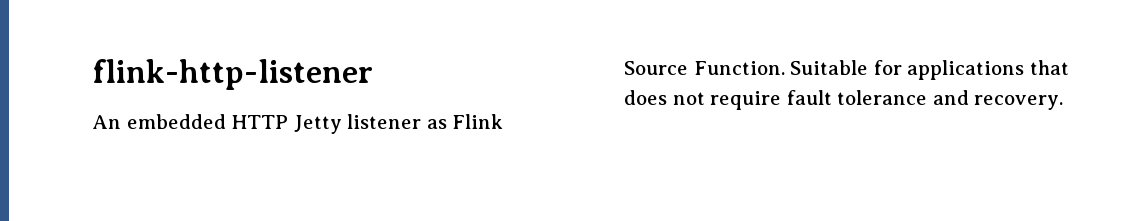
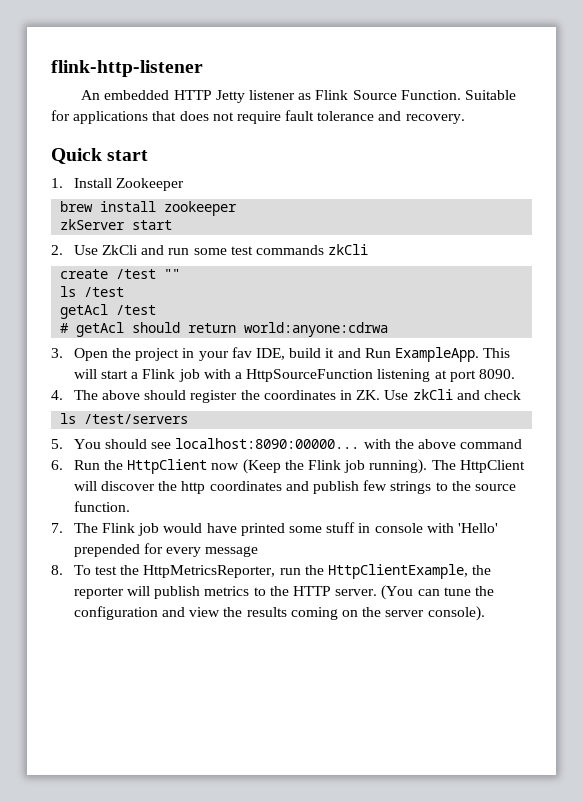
+ Quick start
+ 1. Install Zookeeper
+ brew install zookeeper
+ zkServer start
+ 2. Use ZkCli and run some test commands zkCli
+ create /test ""
+ ls /test
+ getAcl /test
+ # getAcl should return world:anyone:cdrwa
+ 3. Open the project in your fav IDE, build it and Run ExampleApp. This will start a Flink job with a HttpSourceFunction listening at port 8090.
+ 4. The above should register the coordinates in ZK. Use zkCli and check
+ ls /test/servers
+ 5. You should see localhost:8090:00000... with the above command
+ 6. Run the HttpClient now (Keep the Flink job running). The HttpClient will discover the http coordinates and publish few strings to the source function.
+ 7. The Flink job would have printed some stuff in console with 'Hello' prepended for every message
+ 8. To test the HttpMetricsReporter, run the HttpClientExample, the reporter will publish metrics to the HTTP server. (You can tune the configuration and view the results coming on the server console).

